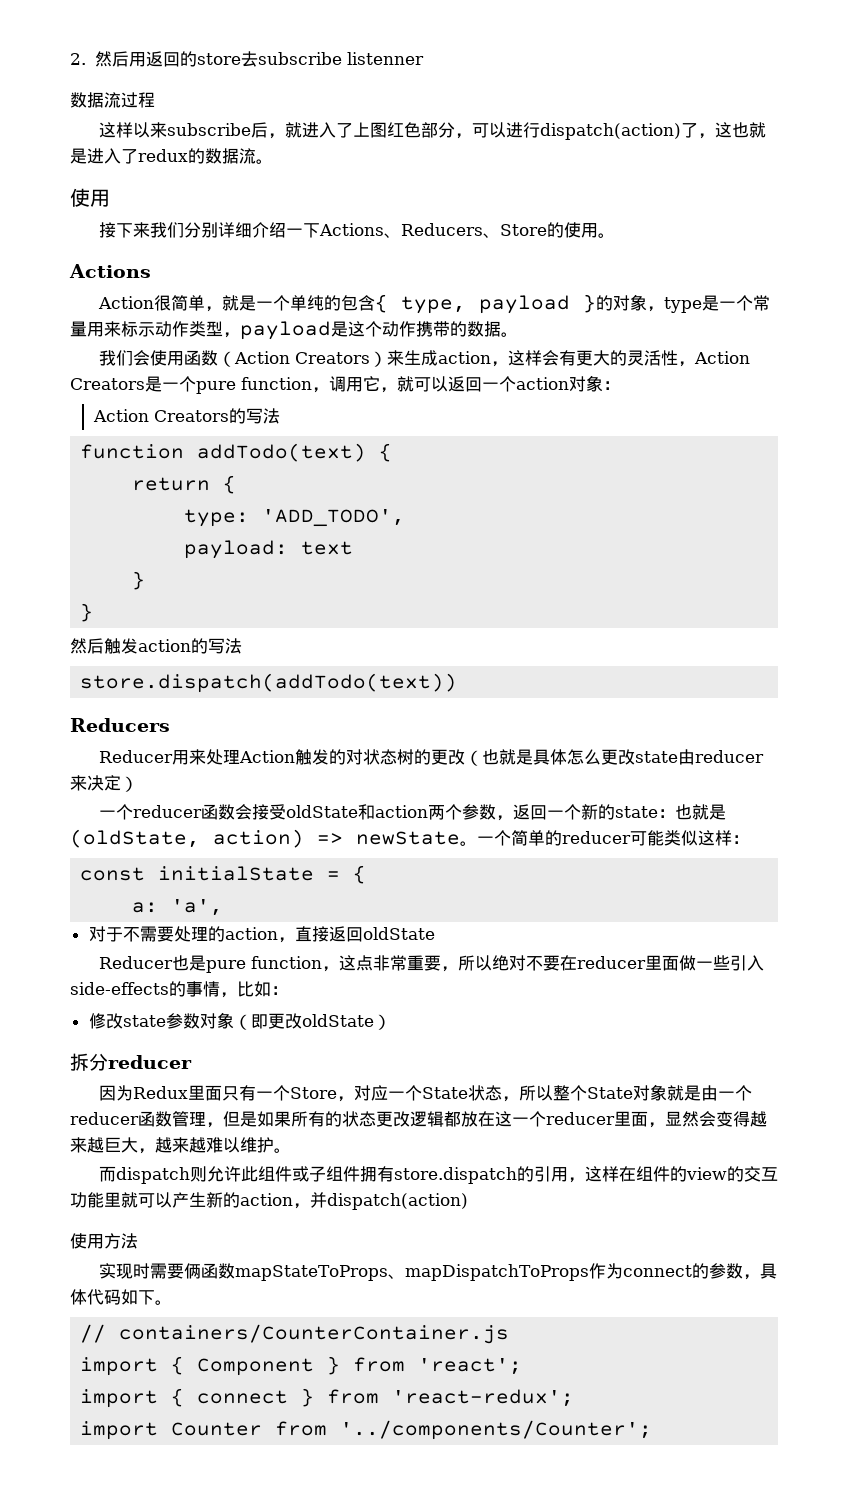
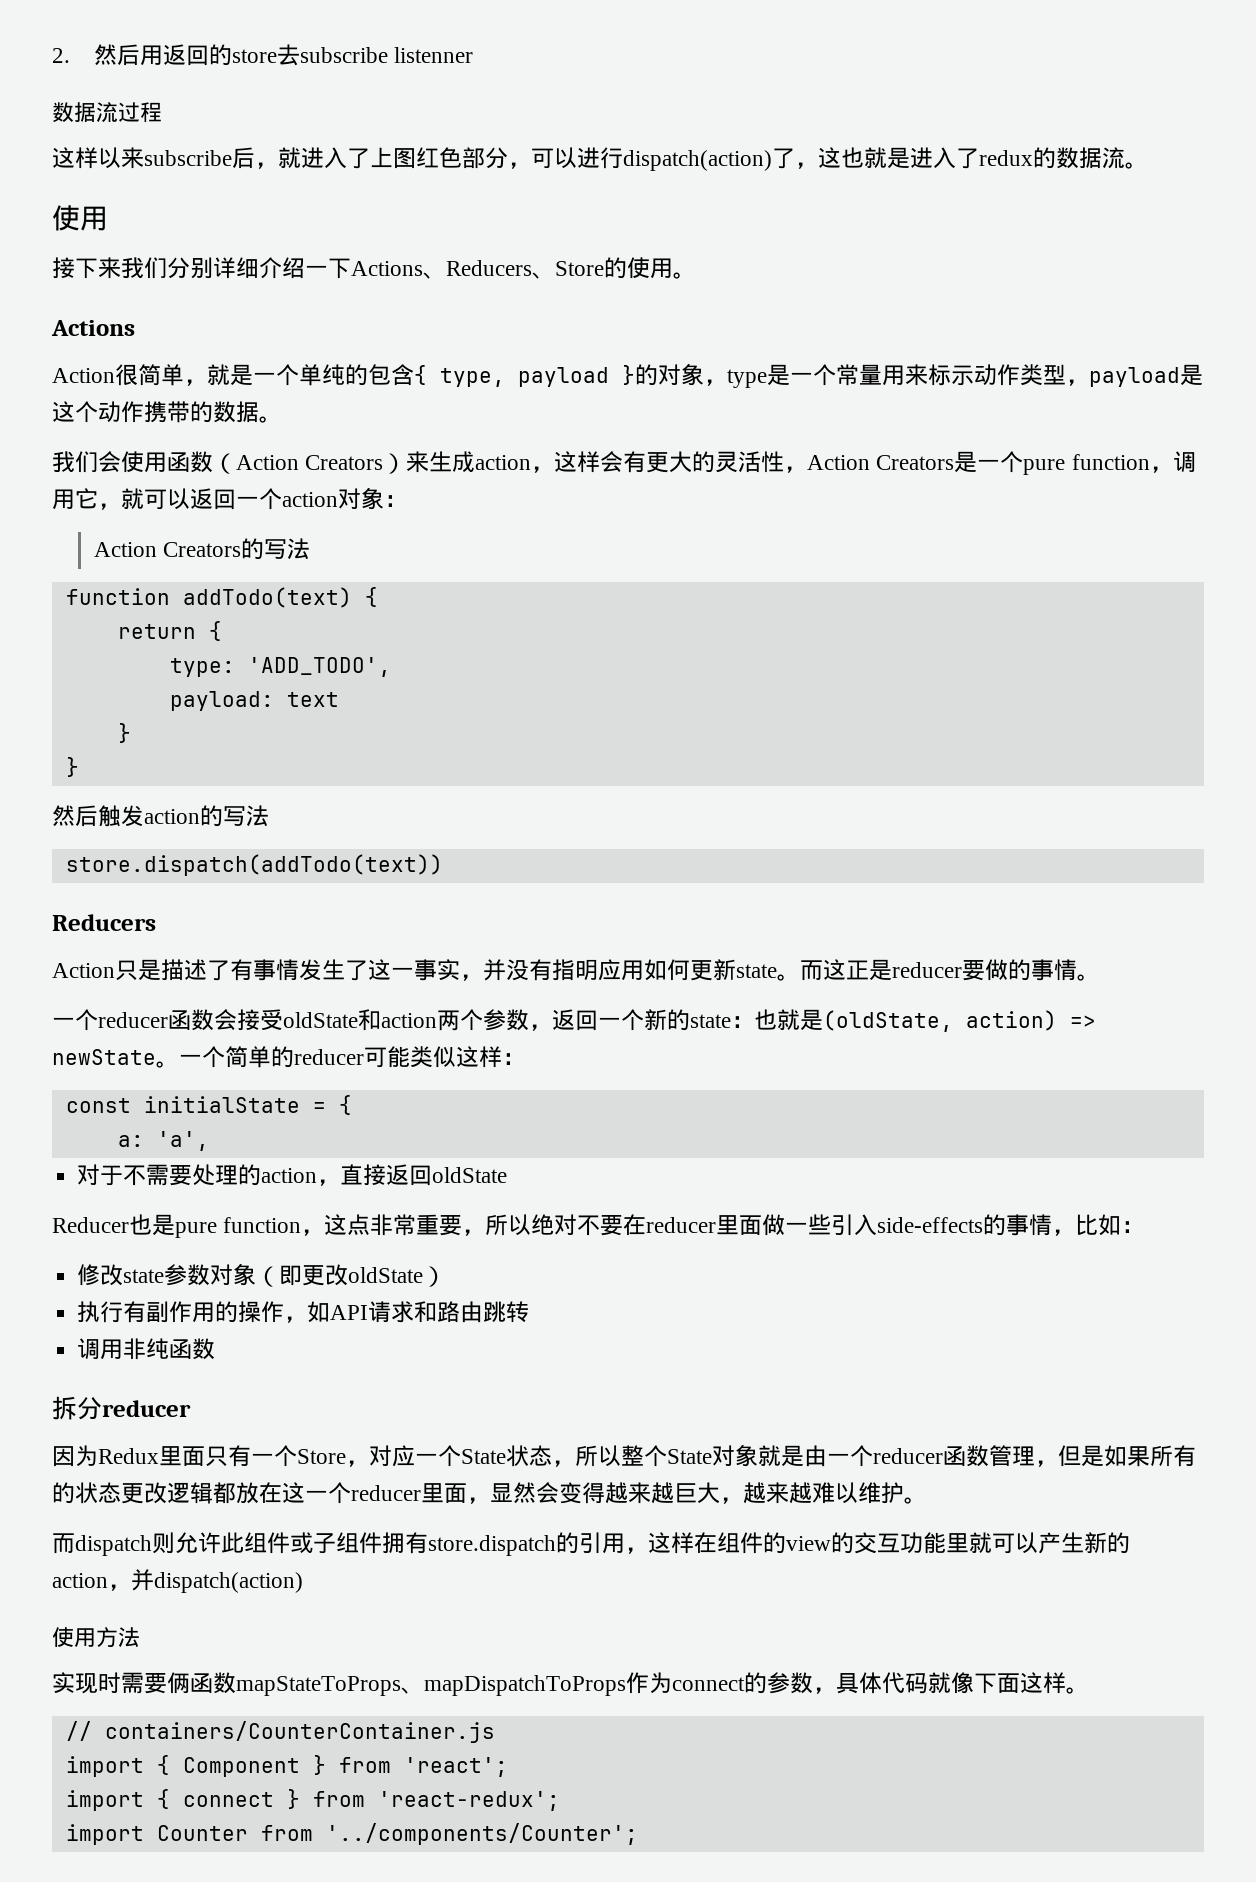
- Reducer用来处理Action触发的对状态树的更改（也就是具体怎么更改state由reducer来决定）
+ Action只是描述了有事情发生了这一事实，并没有指明应用如何更新state。而这正是reducer要做的事情。
+ 执行有副作用的操作，如API请求和路由跳转
+ 调用非纯函数
- 实现时需要俩函数mapStateToProps、mapDispatchToProps作为connect的参数，具体代码如下。
+ 实现时需要俩函数mapStateToProps、mapDispatchToProps作为connect的参数，具体代码就像下面这样。

